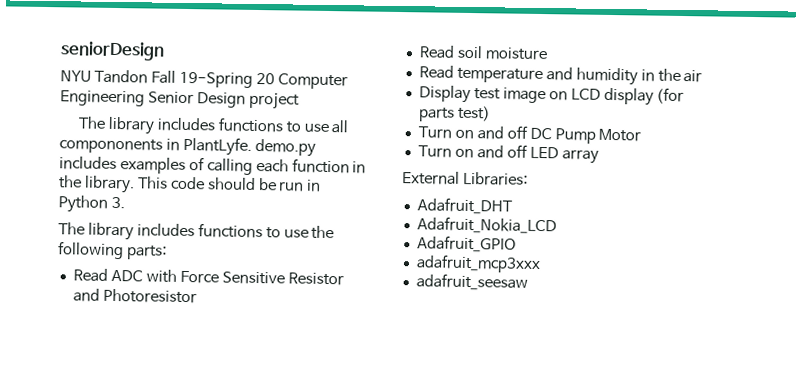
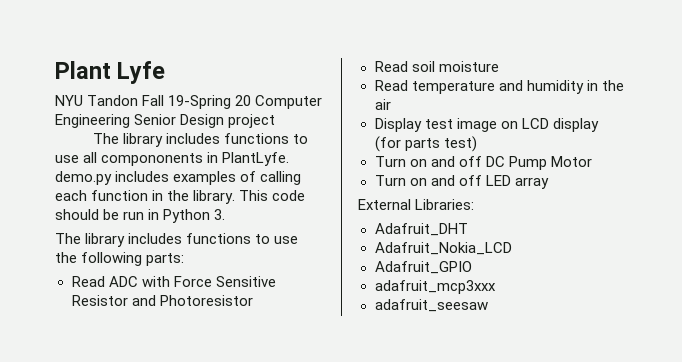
- seniorDesign
+ Plant Lyfe

